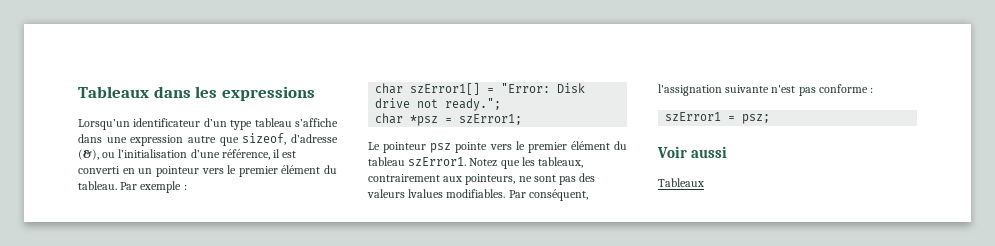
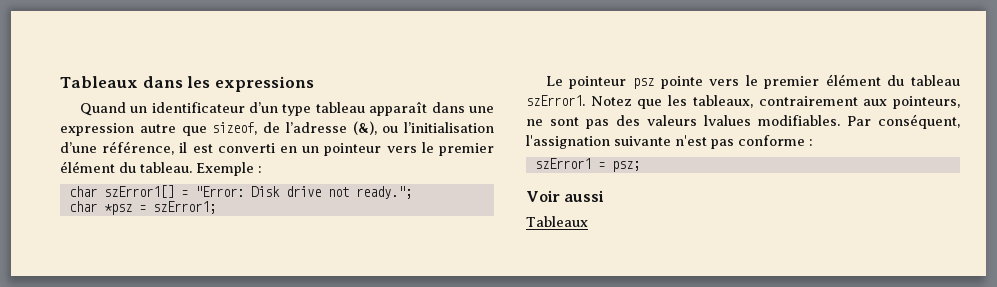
- Lorsqu’un identificateur d’un type tableau s’affiche dans une expression autre que sizeof, d’adresse (&), ou l’initialisation d’une référence, il est converti en un pointeur vers le premier élément du tableau.
+ Quand un identificateur d’un type tableau apparaît dans une expression autre que sizeof, de l’adresse (&), ou l’initialisation d’une référence, il est converti en un pointeur vers le premier élément du tableau.
- Par exemple :
+ Exemple :

